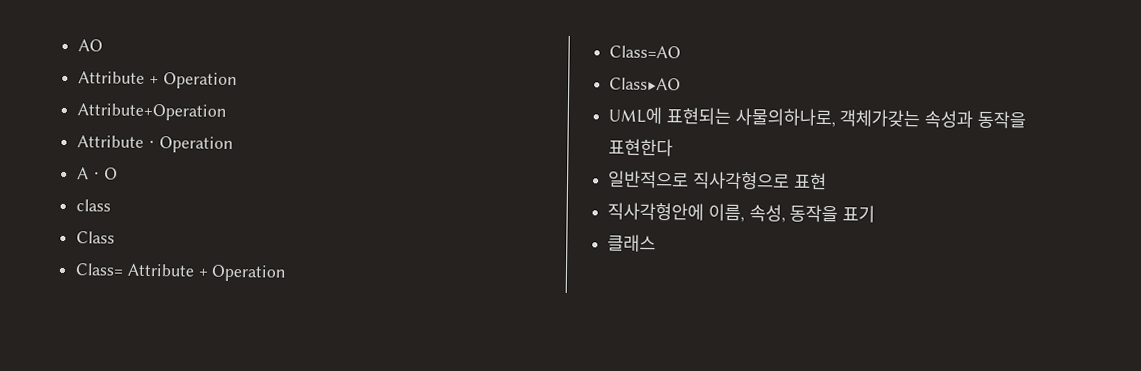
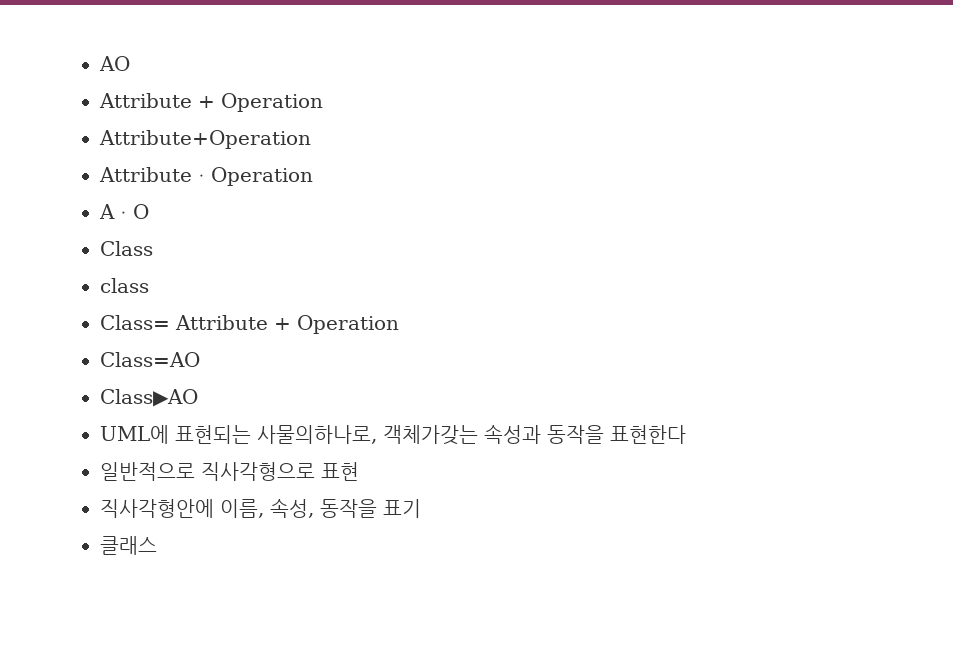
+ Class
- Class

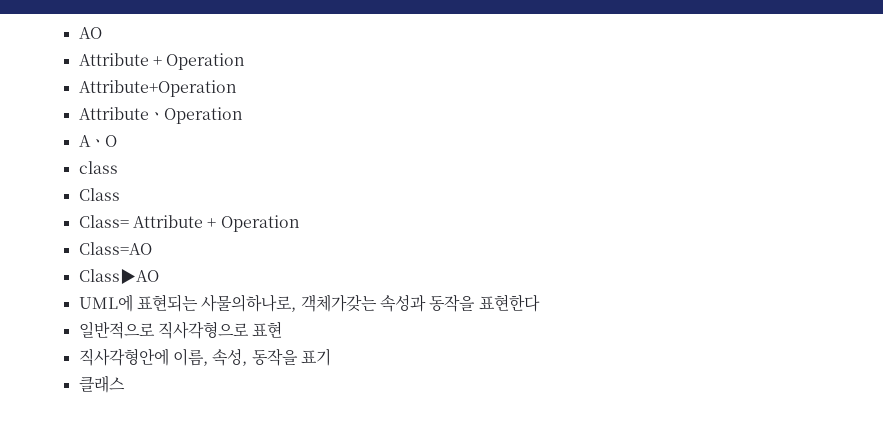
+ class
- class

